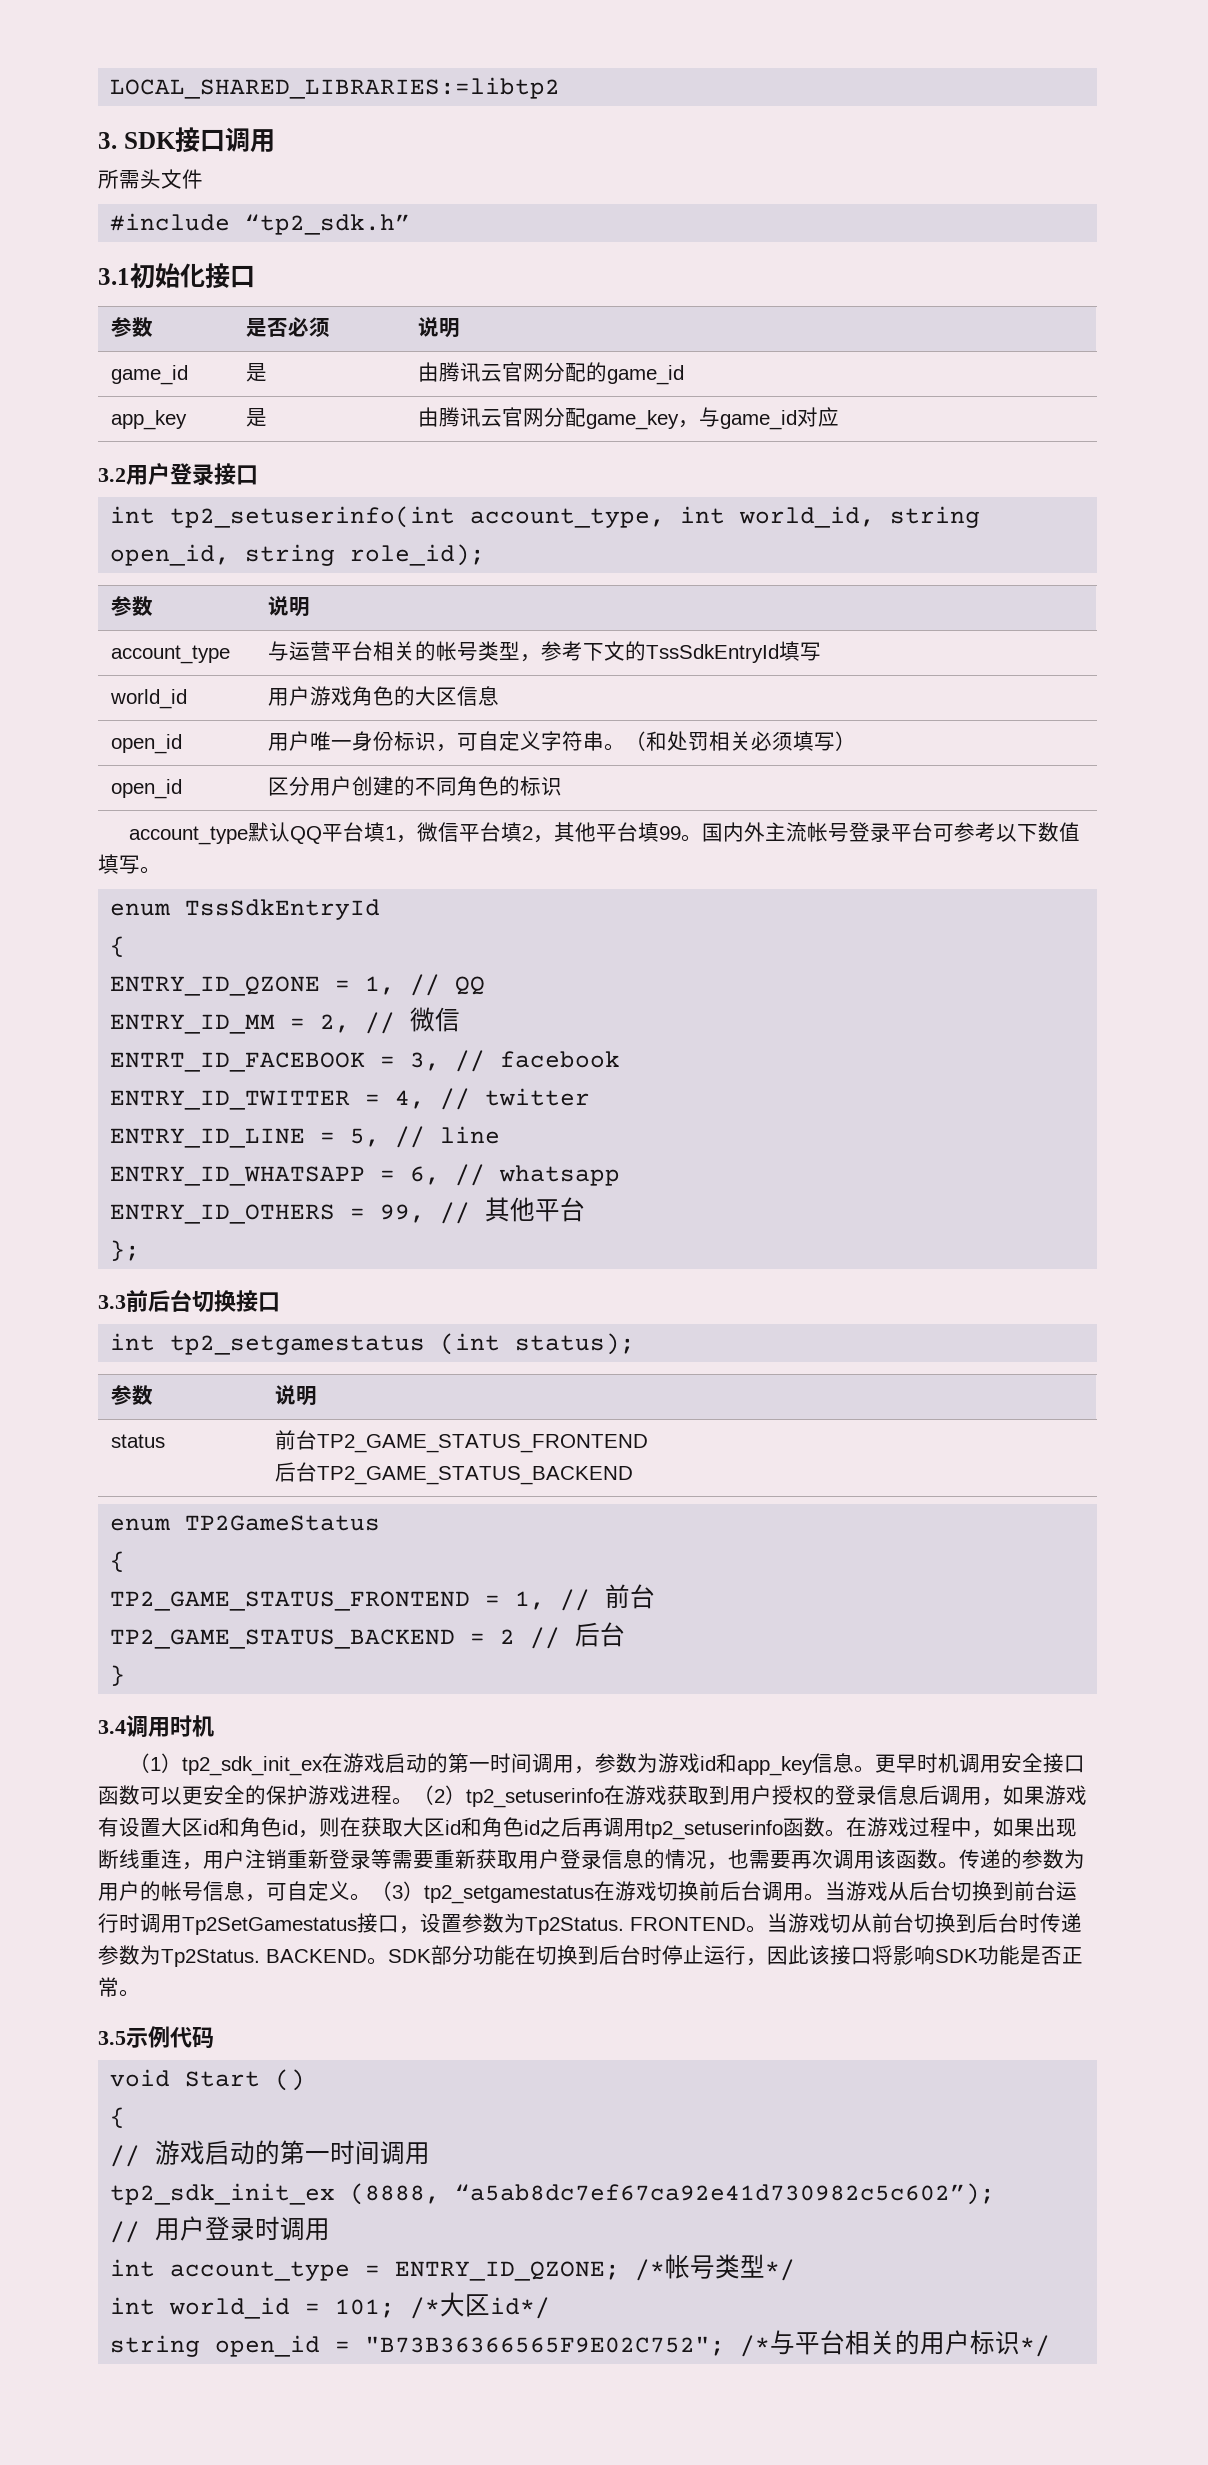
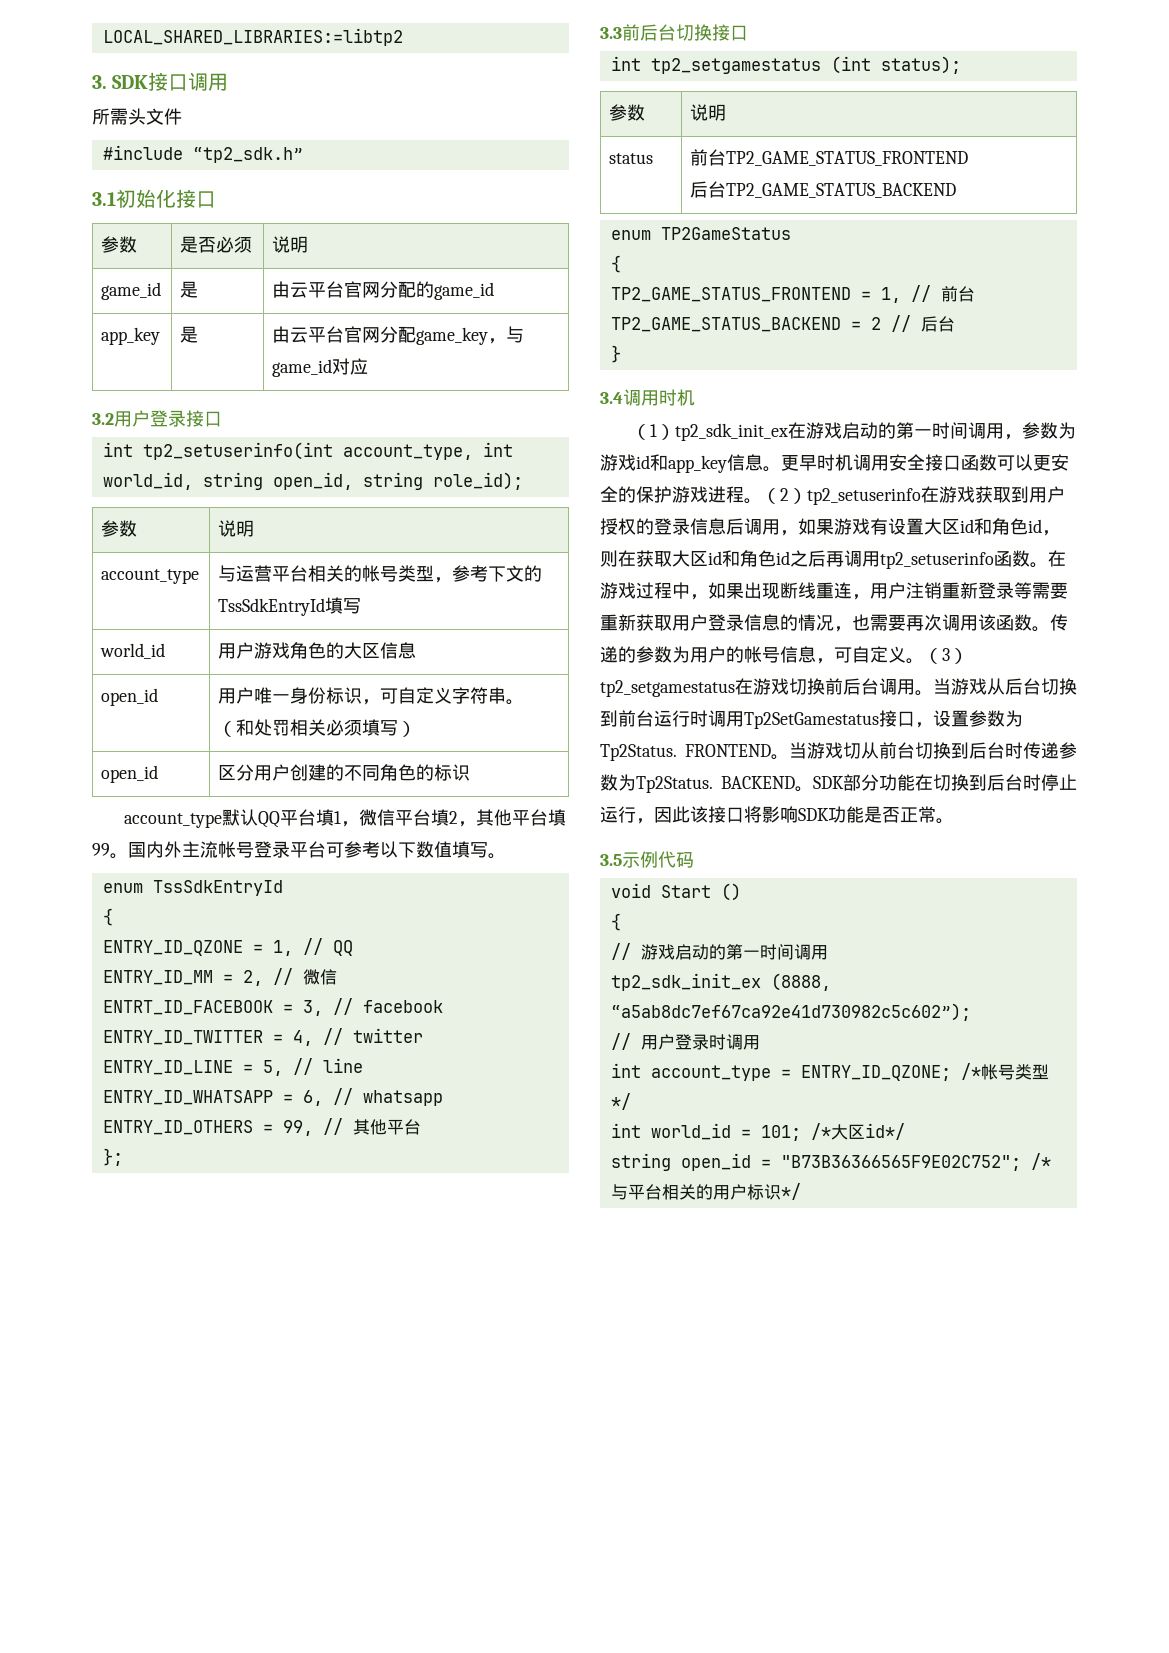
- game_id | 是 | 由腾讯云官网分配的game_id
+ game_id | 是 | 由云平台官网分配的game_id
- app_key | 是 | 由腾讯云官网分配game_key，与game_id对应
+ app_key | 是 | 由云平台官网分配game_key，与game_id对应

